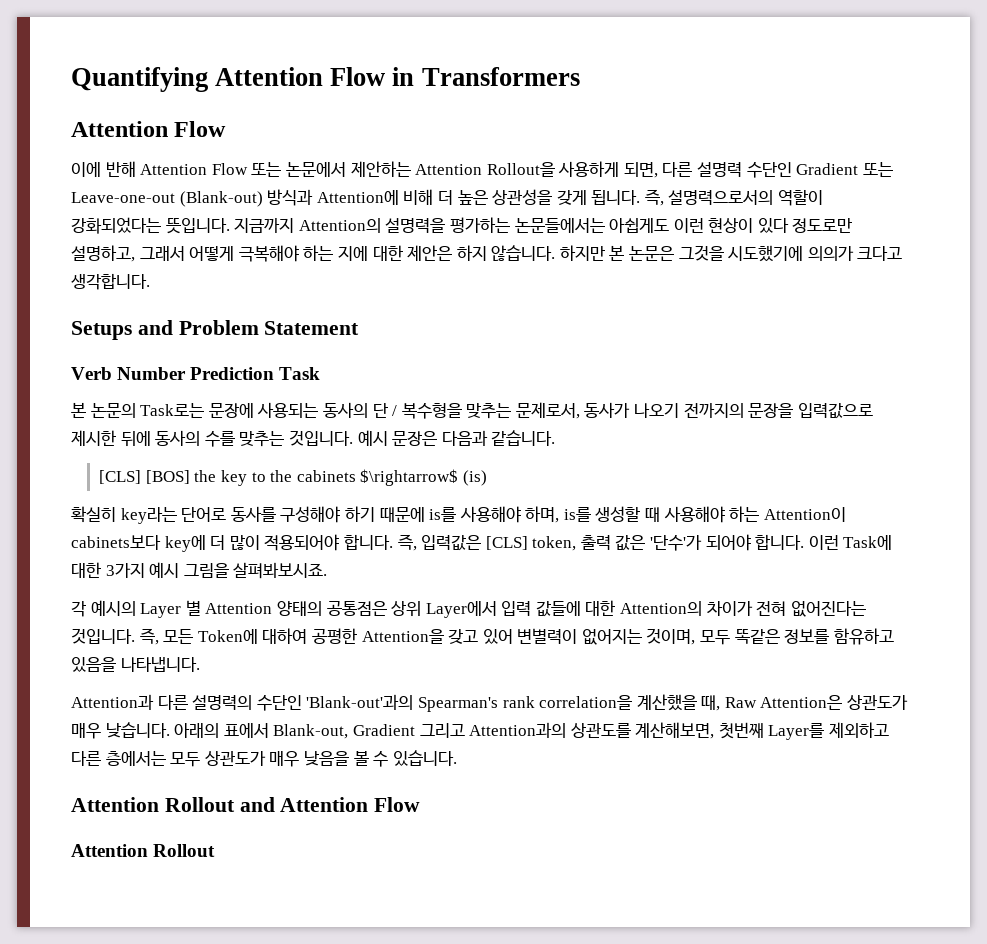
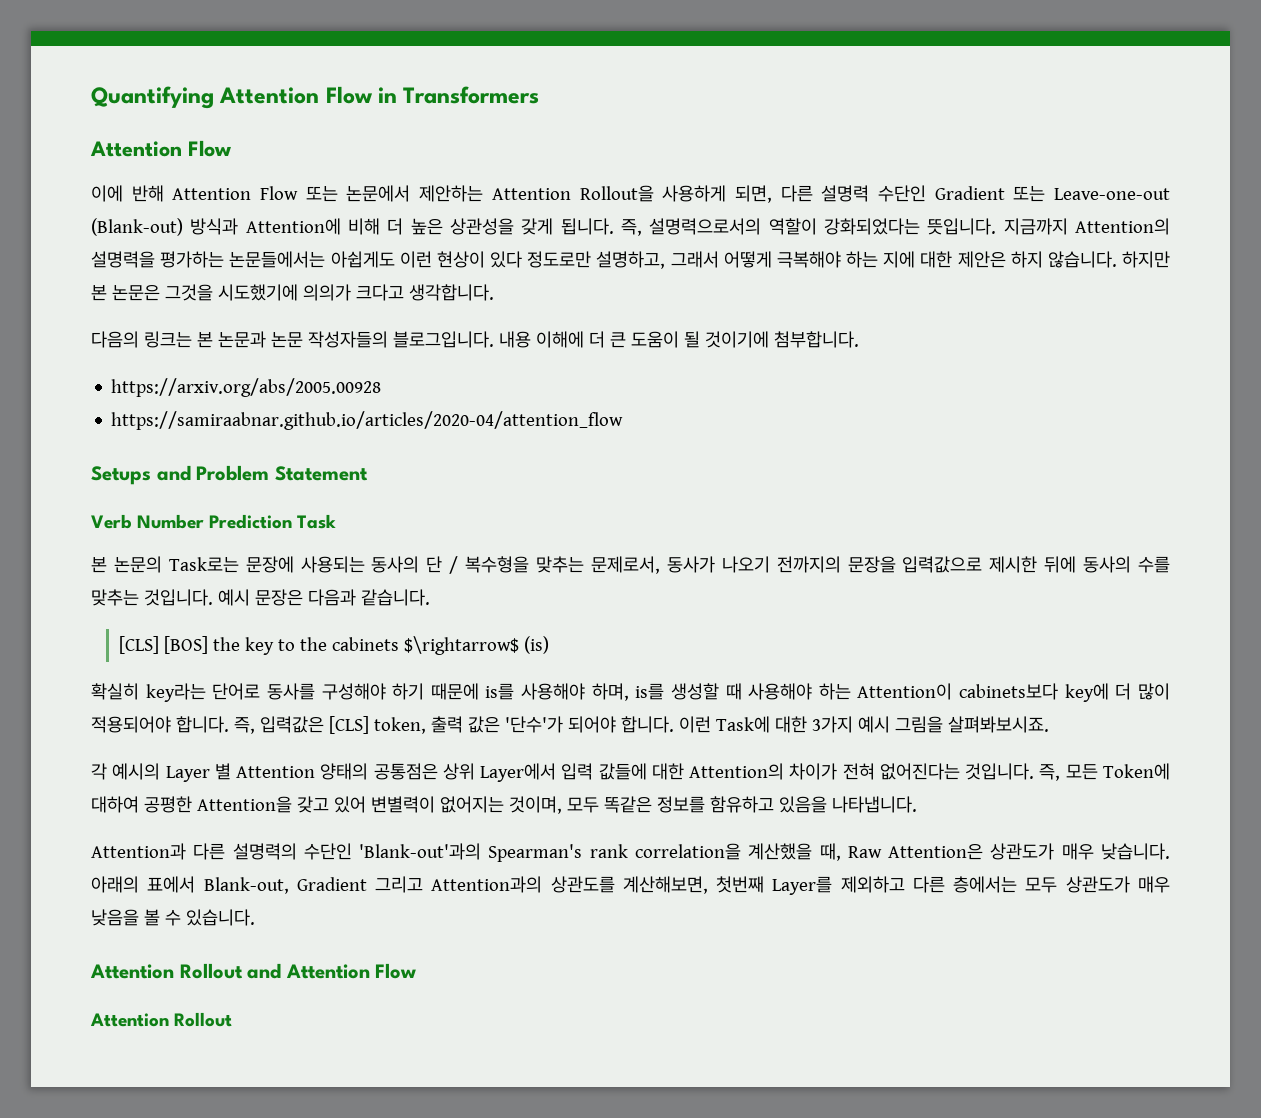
+ 다음의 링크는 본 논문과 논문 작성자들의 블로그입니다. 내용 이해에 더 큰 도움이 될 것이기에 첨부합니다.
+ https://arxiv.org/abs/2005.00928
+ https://samiraabnar.github.io/articles/2020-04/attention_flow

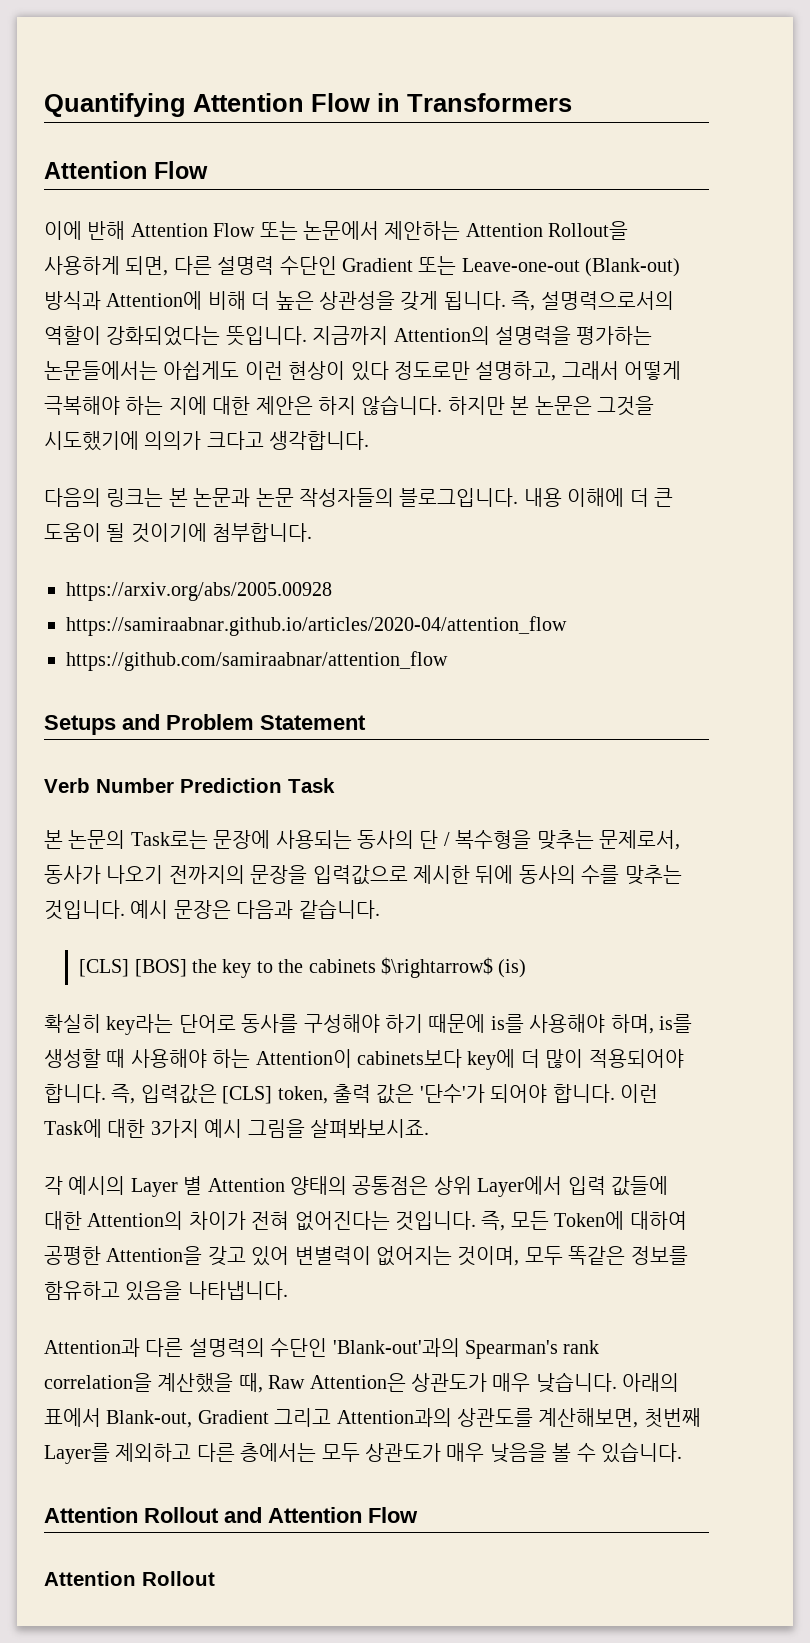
+ https://github.com/samiraabnar/attention_flow

